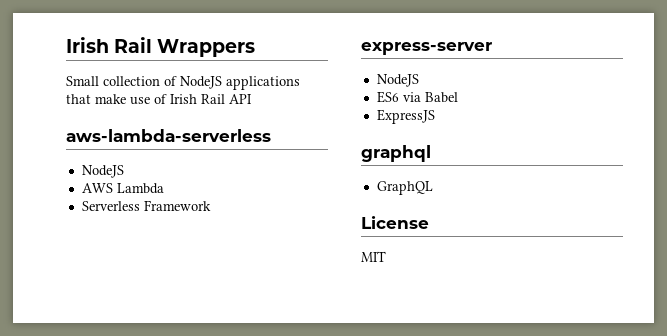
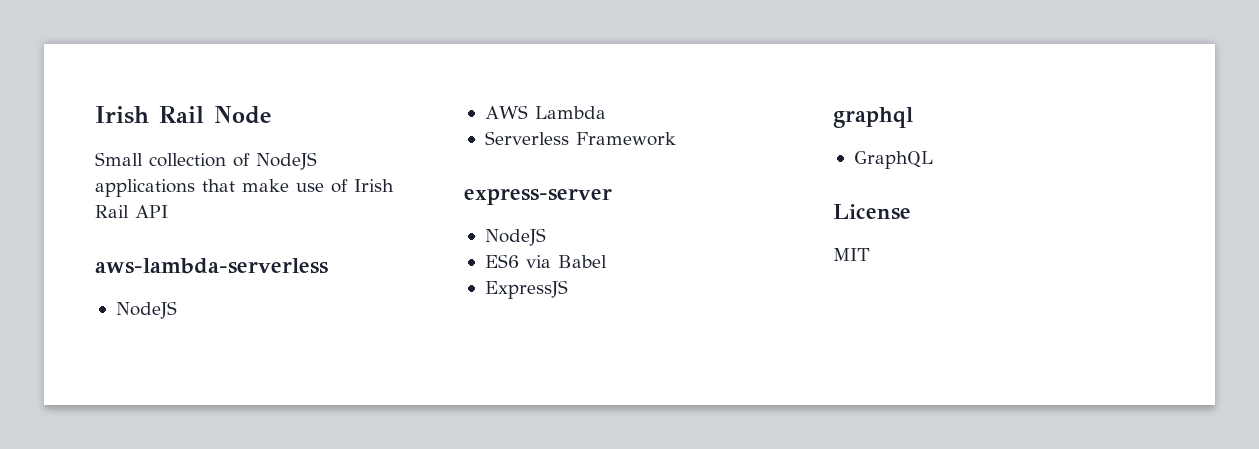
- Irish Rail Wrappers
+ Irish Rail Node

